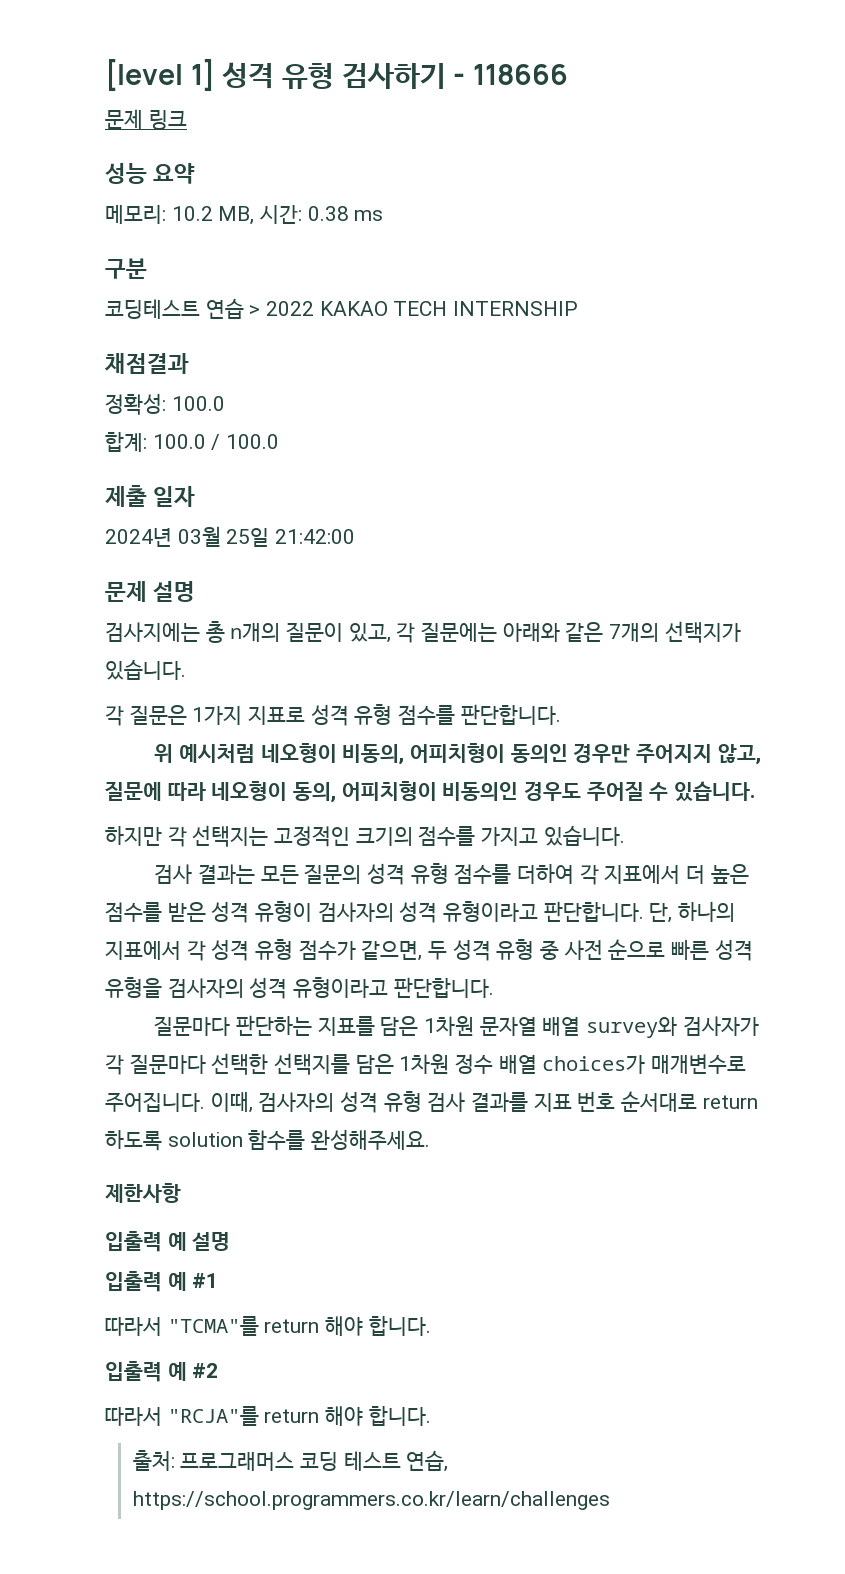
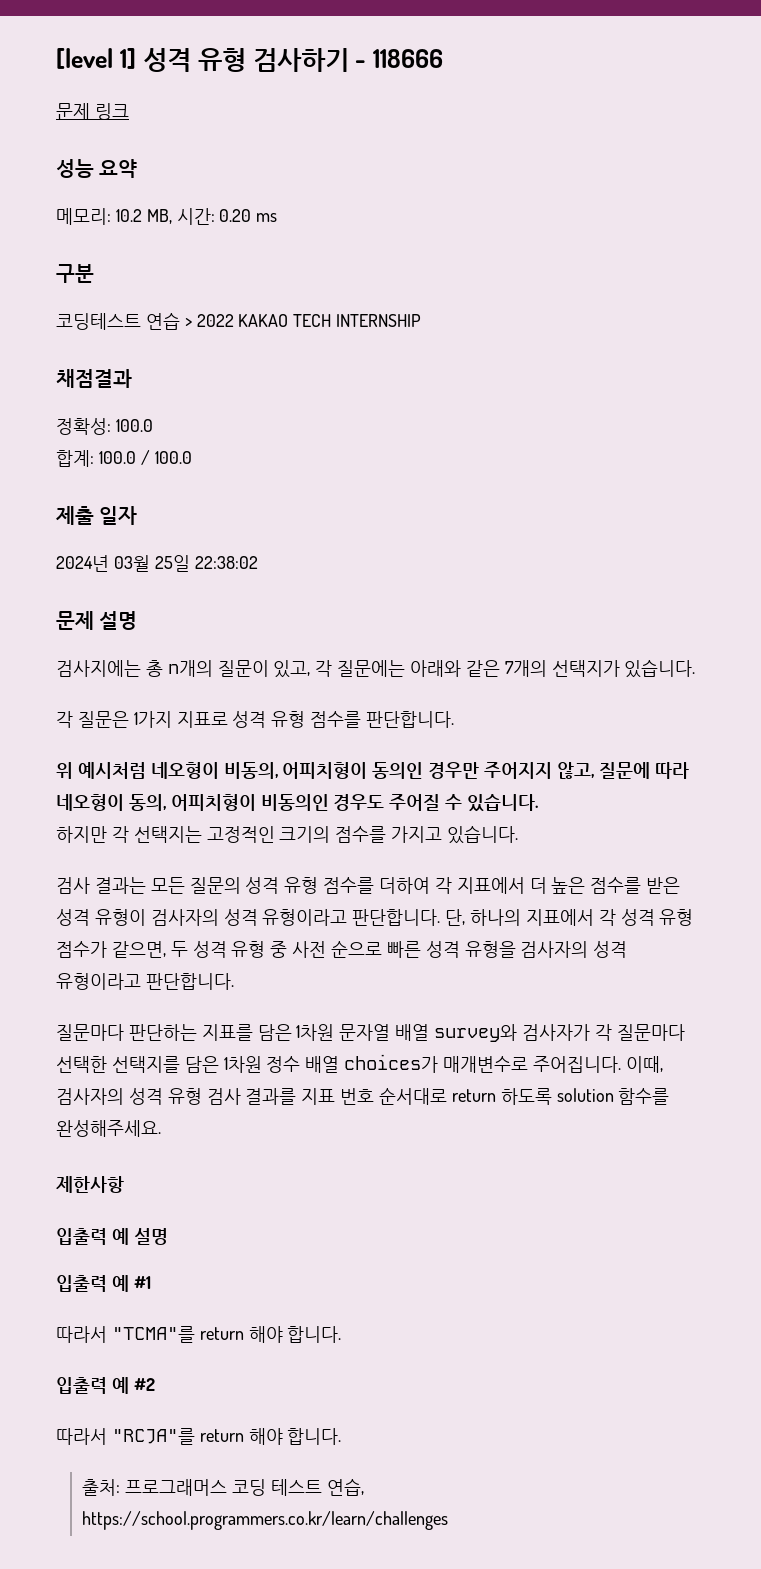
- 메모리: 10.2 MB, 시간: 0.38 ms
+ 메모리: 10.2 MB, 시간: 0.20 ms
- 2024년 03월 25일 21:42:00
+ 2024년 03월 25일 22:38:02

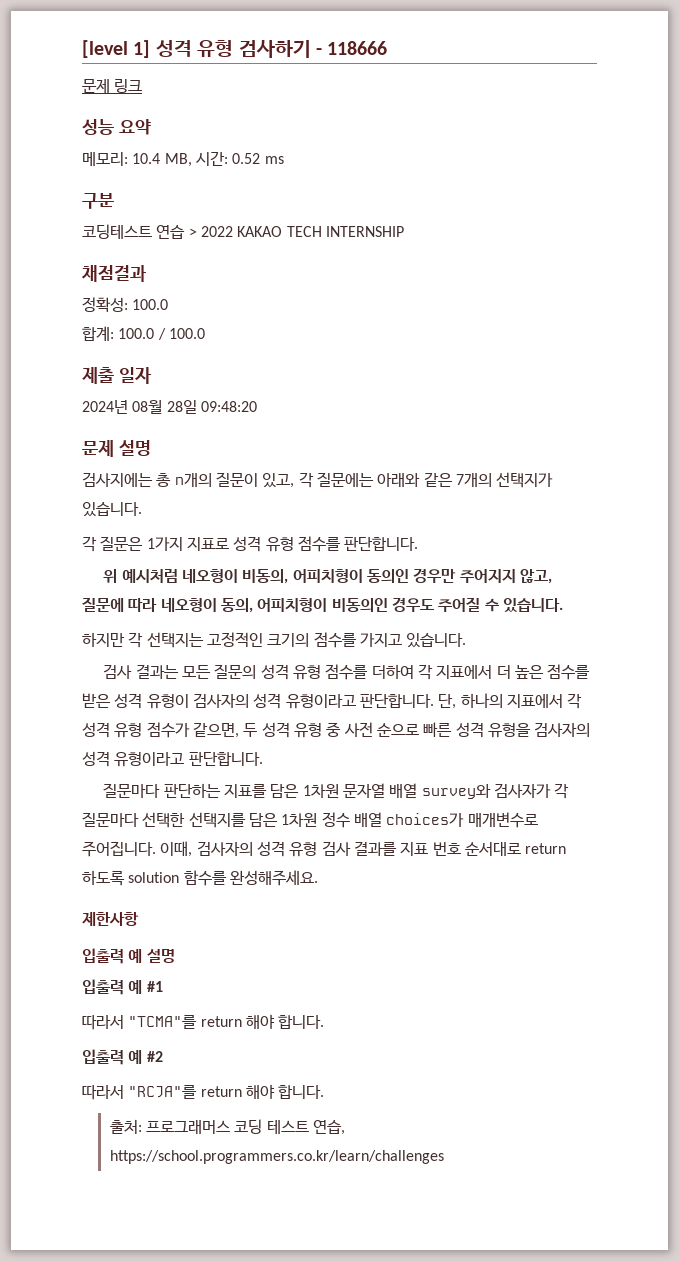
- 메모리: 10.2 MB, 시간: 0.20 ms
+ 메모리: 10.4 MB, 시간: 0.52 ms
- 2024년 03월 25일 22:38:02
+ 2024년 08월 28일 09:48:20

